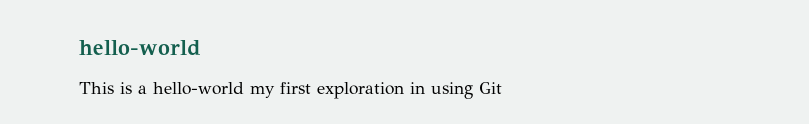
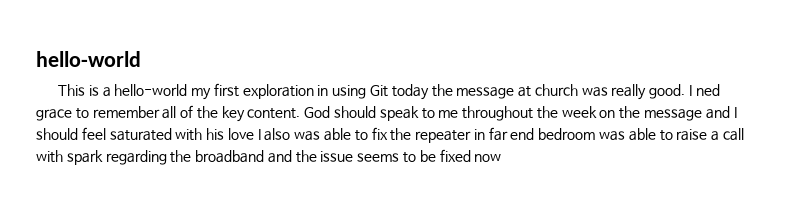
- This is a hello-world my first exploration in using Git
+ This is a hello-world my first exploration in using Git today the message at church was really good. I ned grace to remember all of the key content. God should speak to me throughout the week on the message and I should feel saturated with his love I also was able to fix the repeater in far end bedroom was able to raise a call with spark regarding the broadband and the issue seems to be fixed now

